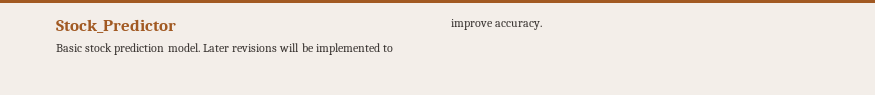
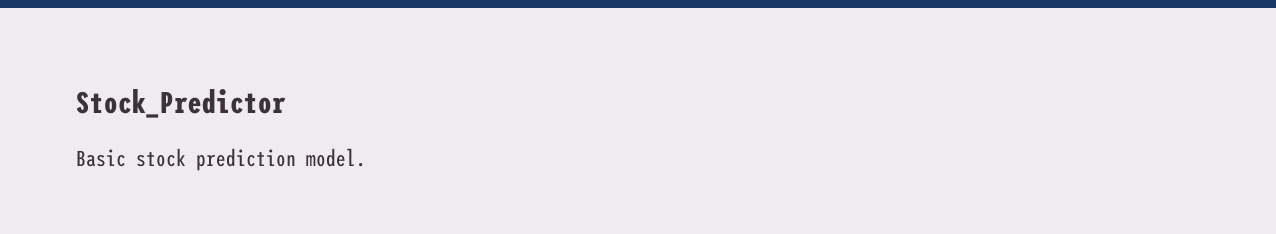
- Later revisions will be implemented to improve accuracy.

